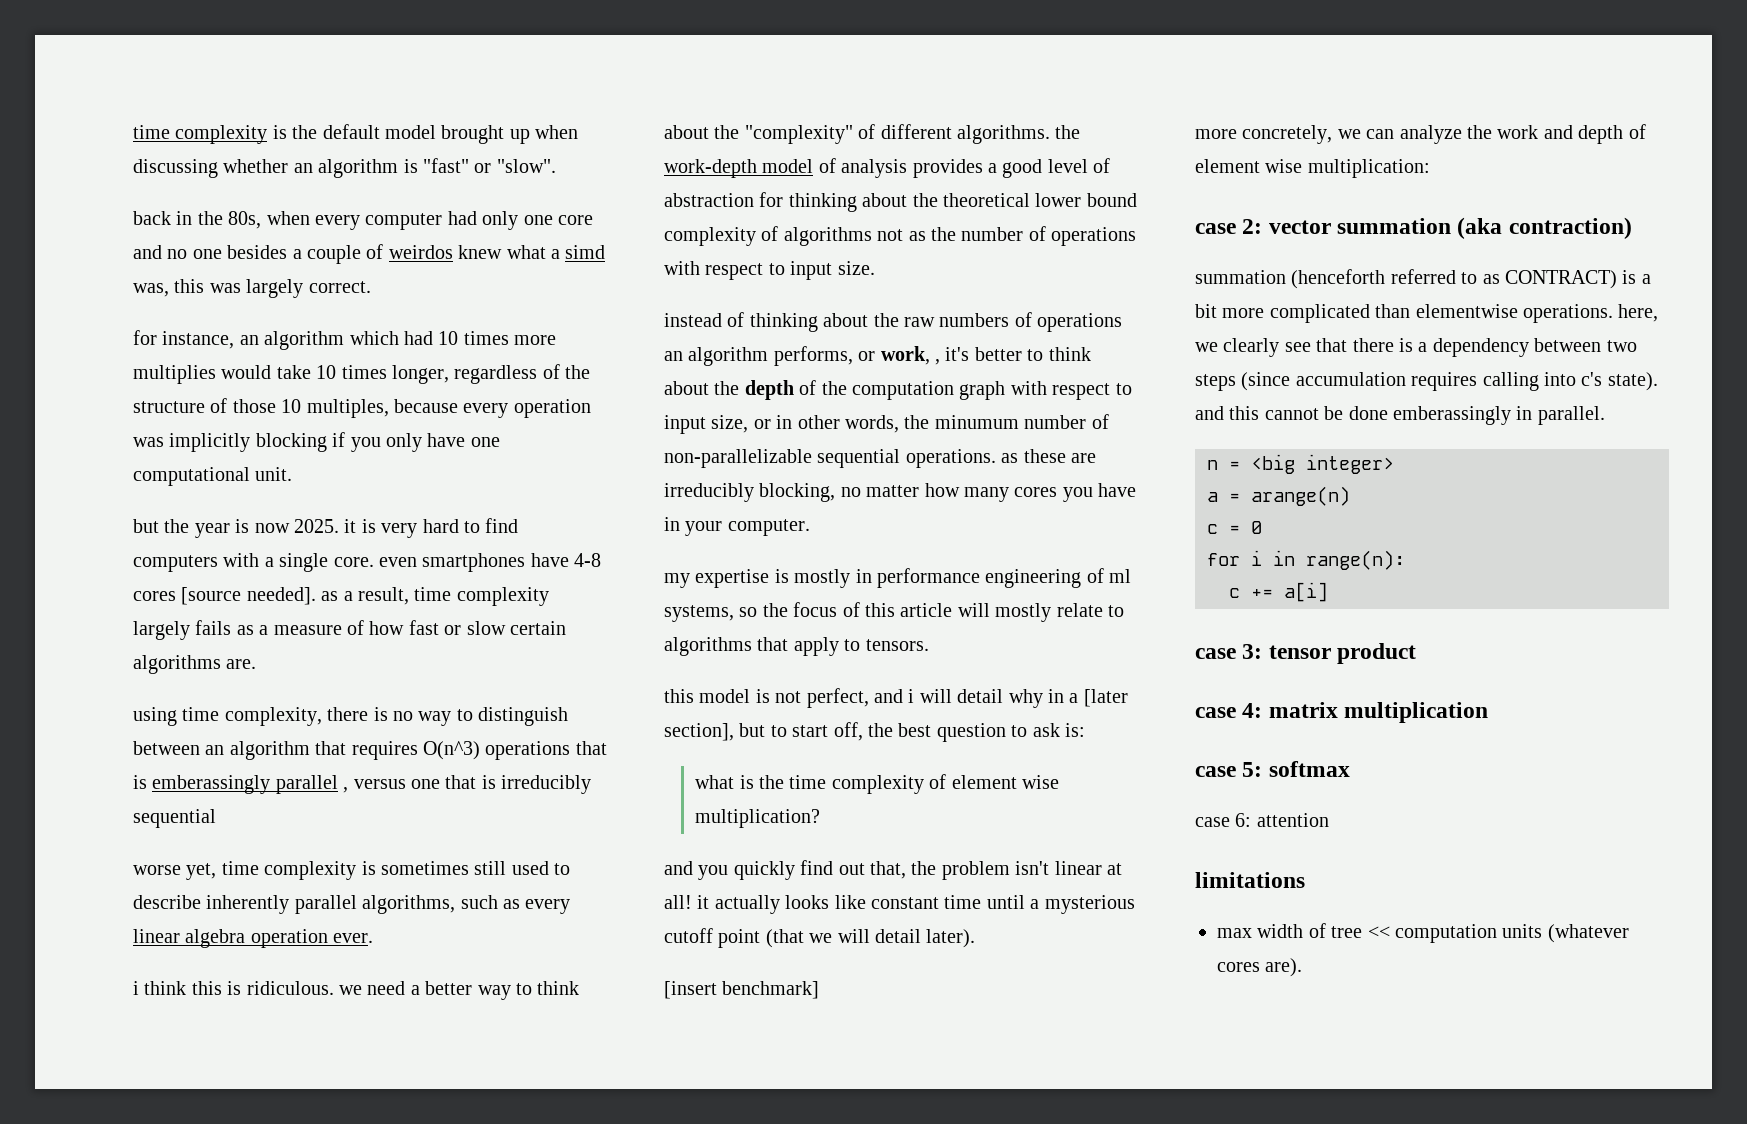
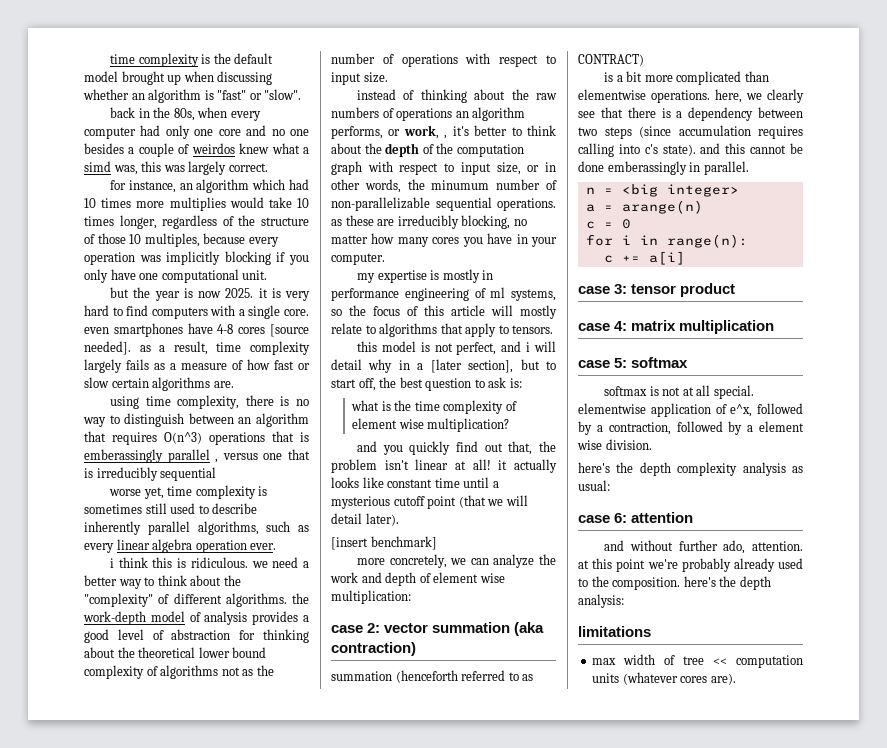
- summation (henceforth referred to as CONTRACT) is a bit more complicated than elementwise operations. here, we clearly see that there is a dependency between two steps (since accumulation requires calling into c's state). and this cannot be done emberassingly in parallel.
+ summation (henceforth referred to as CONTRACT)
+ is a bit more complicated than elementwise operations. here, we clearly see that there is a dependency between two steps (since accumulation requires calling into c's state). and this cannot be done emberassingly in parallel.
+ softmax is not at all special. elementwise application of e^x, followed by a contraction, followed by a element wise division.
+ here's the depth complexity analysis as usual:
  case 6: attention
+ and without further ado, attention. at this point we're probably already used to the composition. here's the depth analysis:

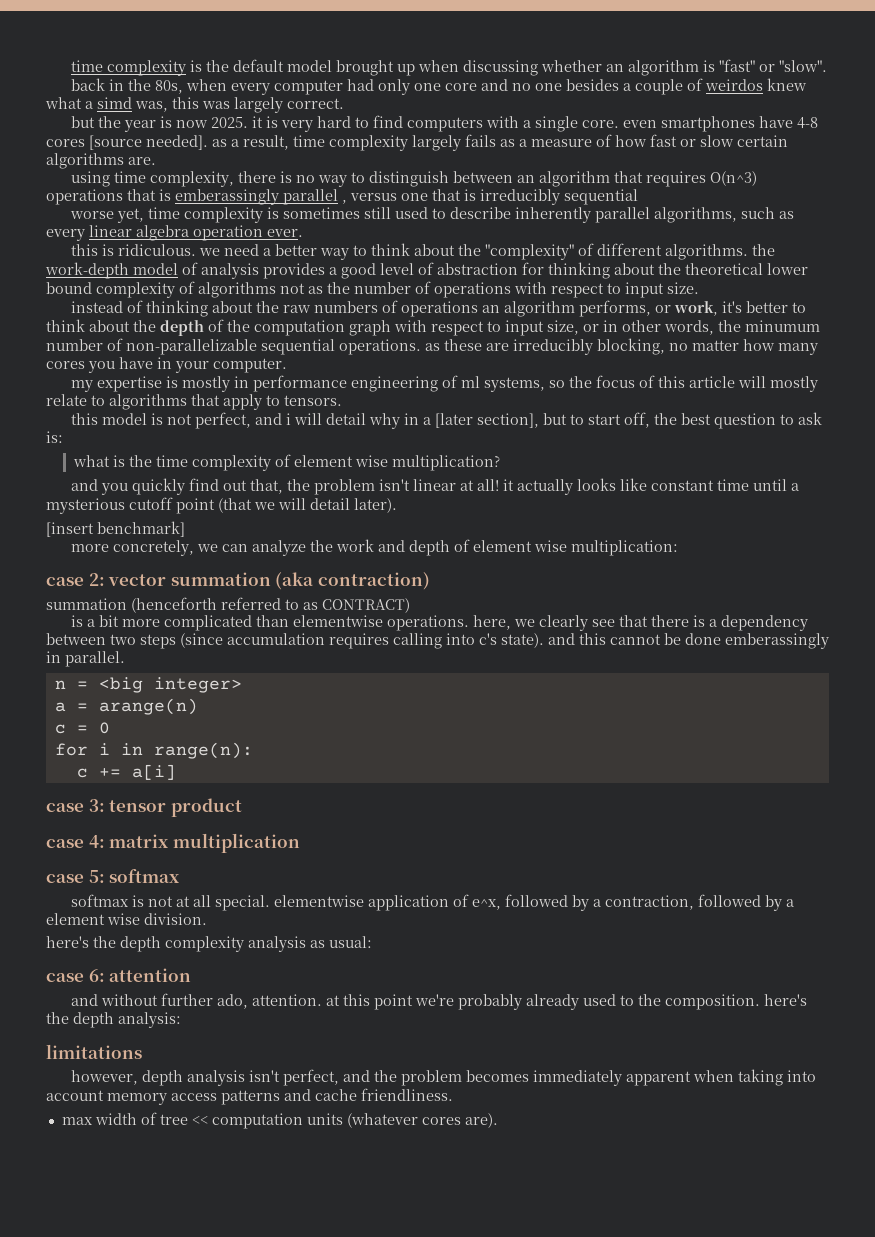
- for instance, an algorithm which had 10 times more multiplies would take 10 times longer, regardless of the structure of those 10 multiples, because every operation was implicitly blocking if you only have one computational unit.
- i think this is ridiculous. we need a better way to think about the "complexity" of different algorithms. the work-depth model of analysis provides a good level of abstraction for thinking about the theoretical lower bound complexity of algorithms not as the number of operations with respect to input size.
+ this is ridiculous. we need a better way to think about the "complexity" of different algorithms. the work-depth model of analysis provides a good level of abstraction for thinking about the theoretical lower bound complexity of algorithms not as the number of operations with respect to input size.
- instead of thinking about the raw numbers of operations an algorithm performs, or work, , it's better to think about the depth of the computation graph with respect to input size, or in other words, the minumum number of non-parallelizable sequential operations. as these are irreducibly blocking, no matter how many cores you have in your computer.
+ instead of thinking about the raw numbers of operations an algorithm performs, or work, it's better to think about the depth of the computation graph with respect to input size, or in other words, the minumum number of non-parallelizable sequential operations. as these are irreducibly blocking, no matter how many cores you have in your computer.
+ however, depth analysis isn't perfect, and the problem becomes immediately apparent when taking into account memory access patterns and cache friendliness.

